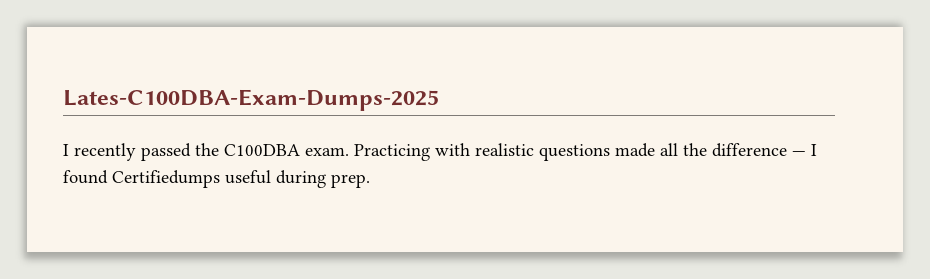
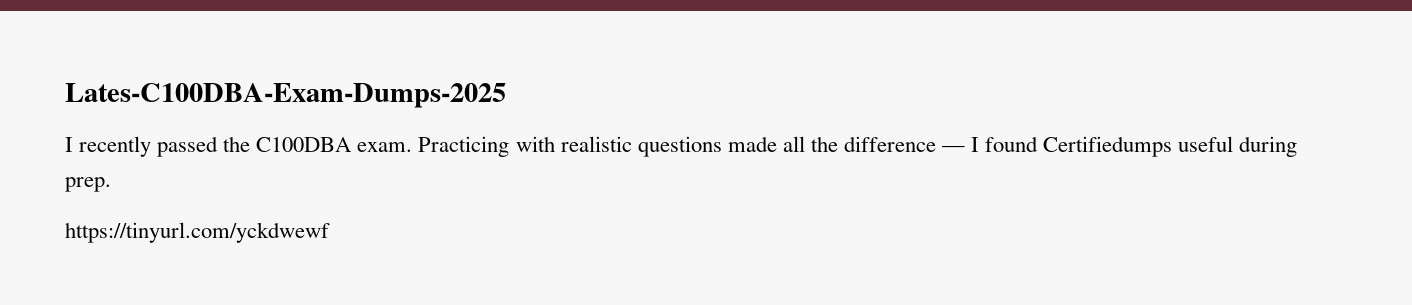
+ https://tinyurl.com/yckdwewf

